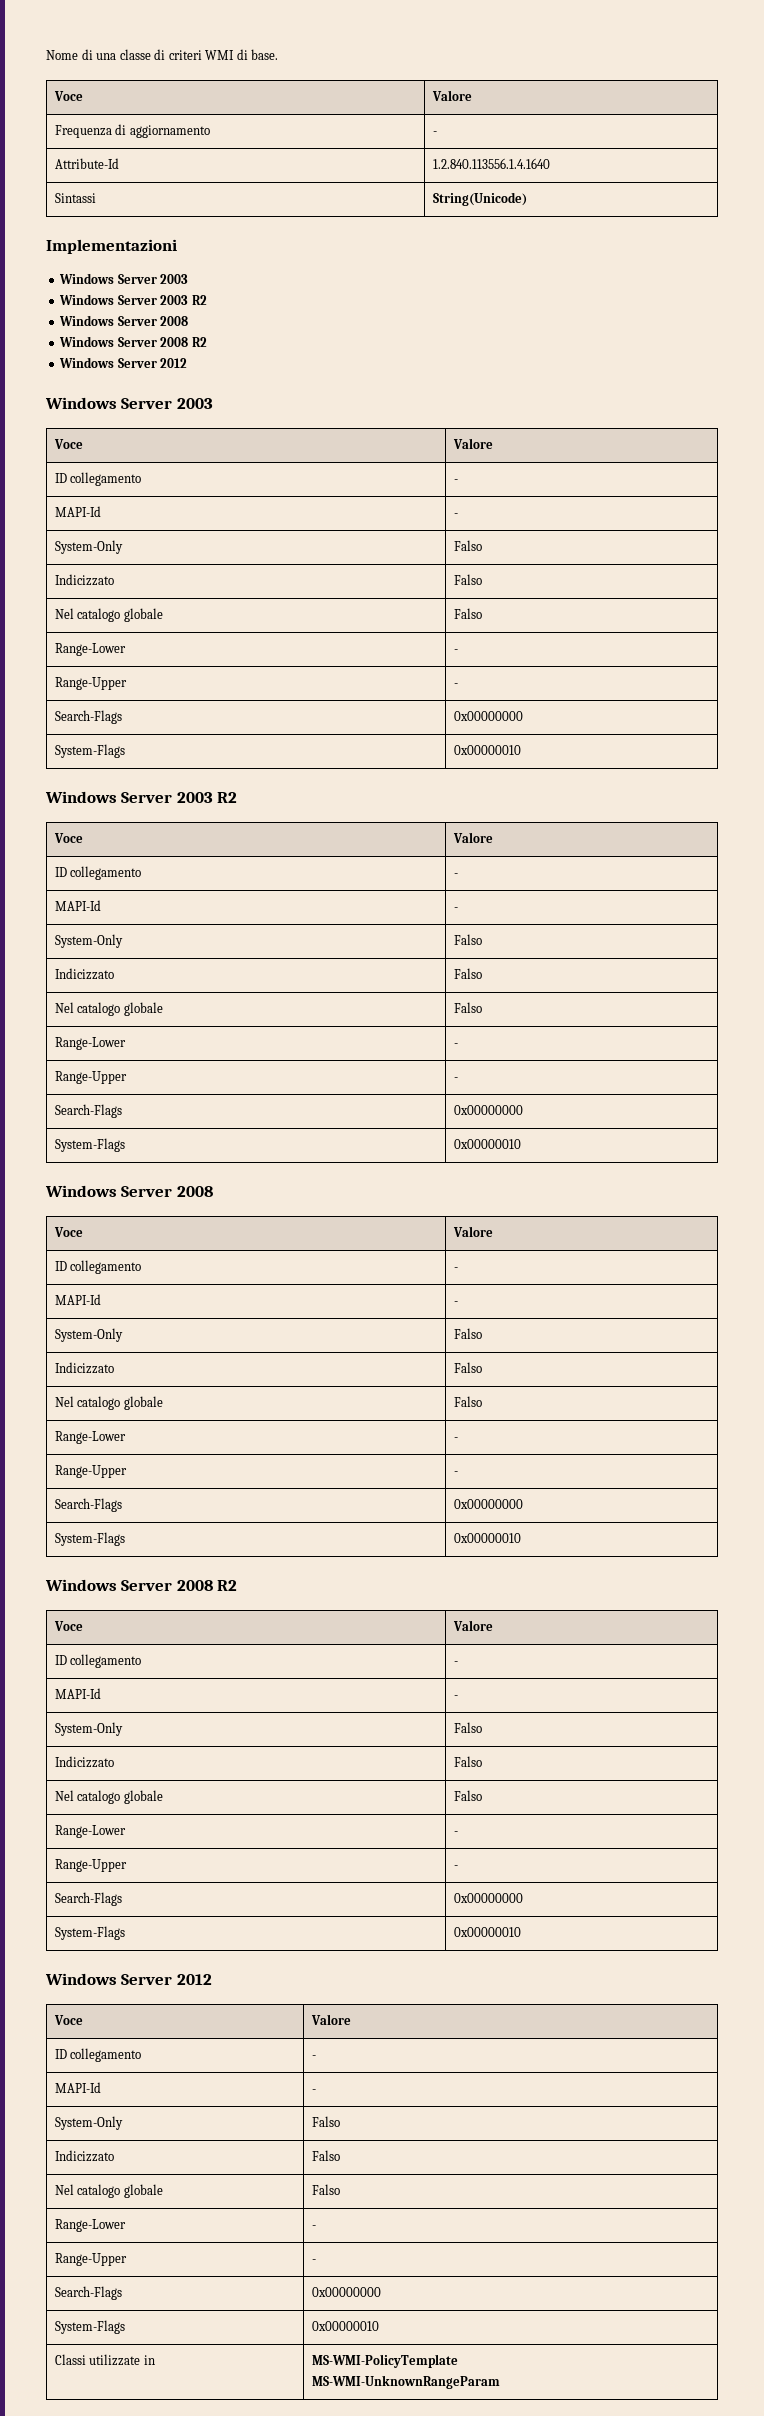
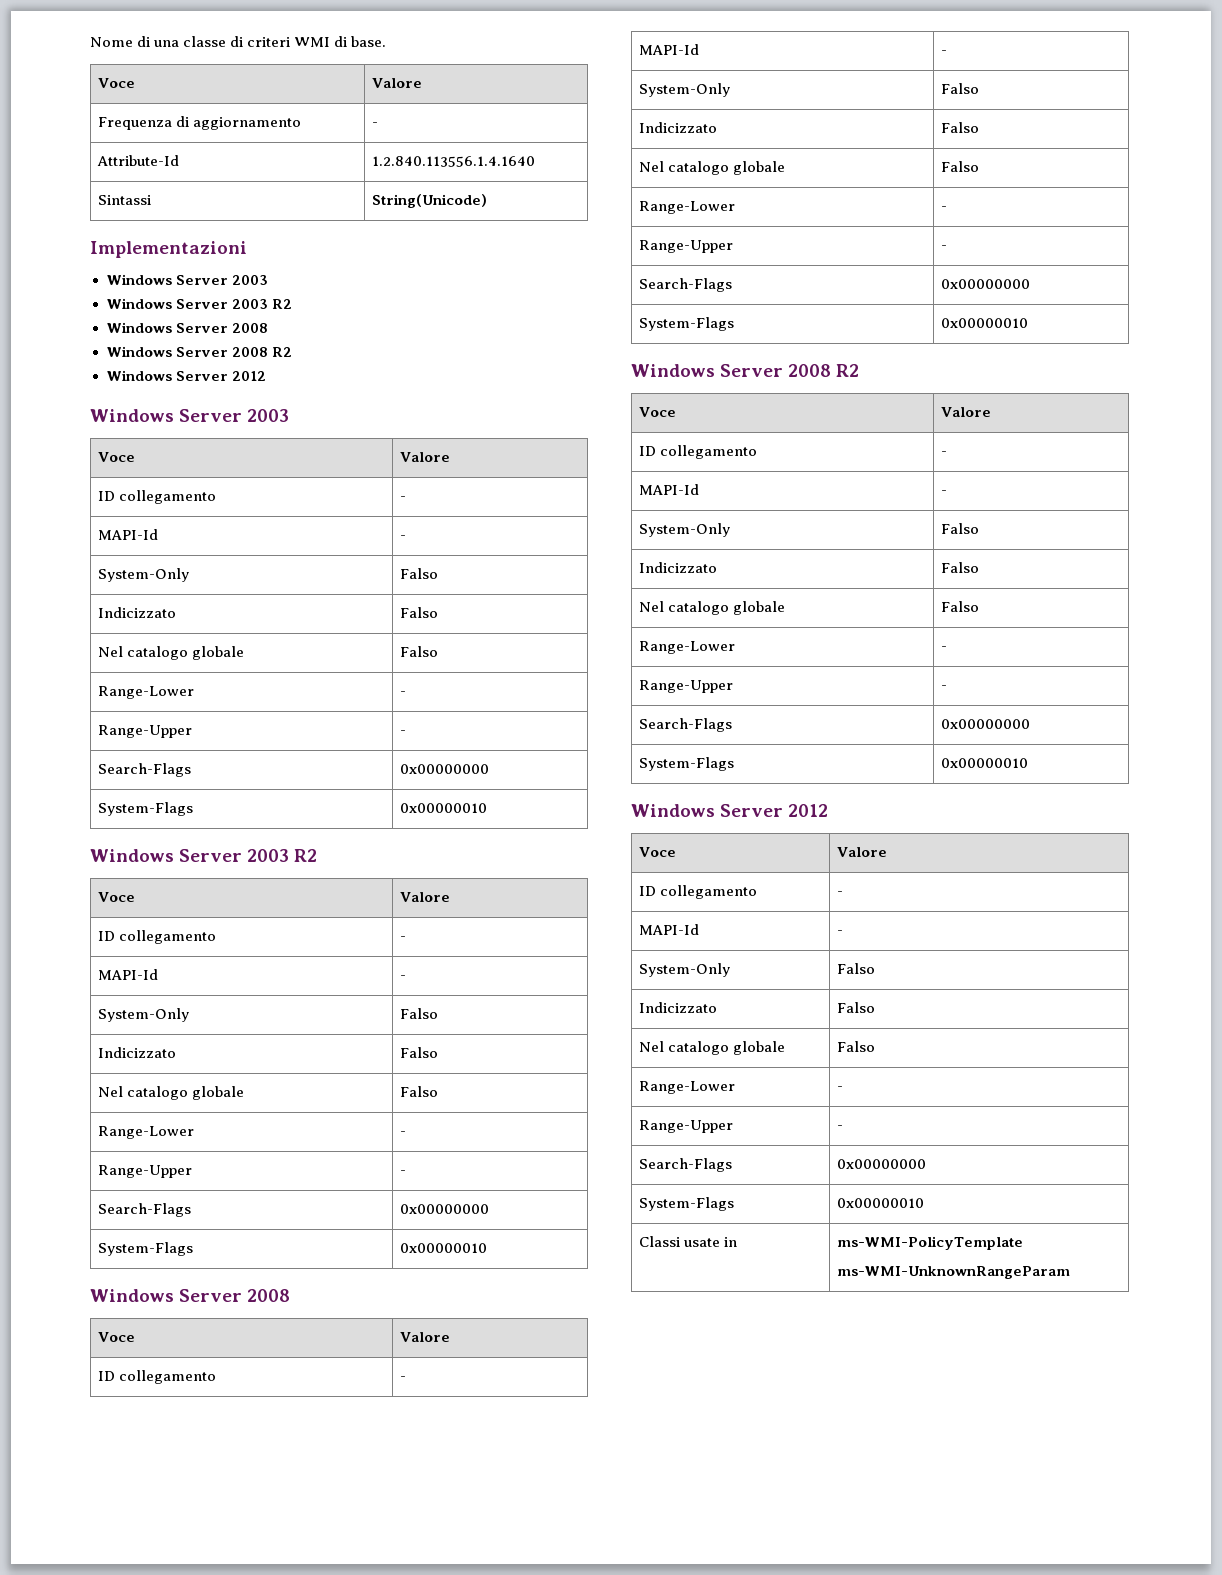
- Classi utilizzate in | MS-WMI-PolicyTemplate
- MS-WMI-UnknownRangeParam
+ Classi usate in | ms-WMI-PolicyTemplate
+ ms-WMI-UnknownRangeParam

